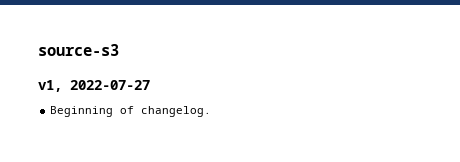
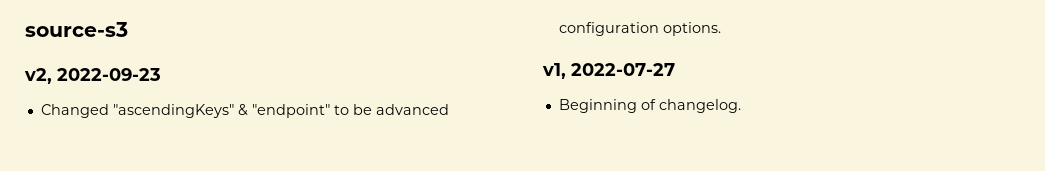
+ v2, 2022-09-23
+ Changed "ascendingKeys" & "endpoint" to be advanced configuration options.

